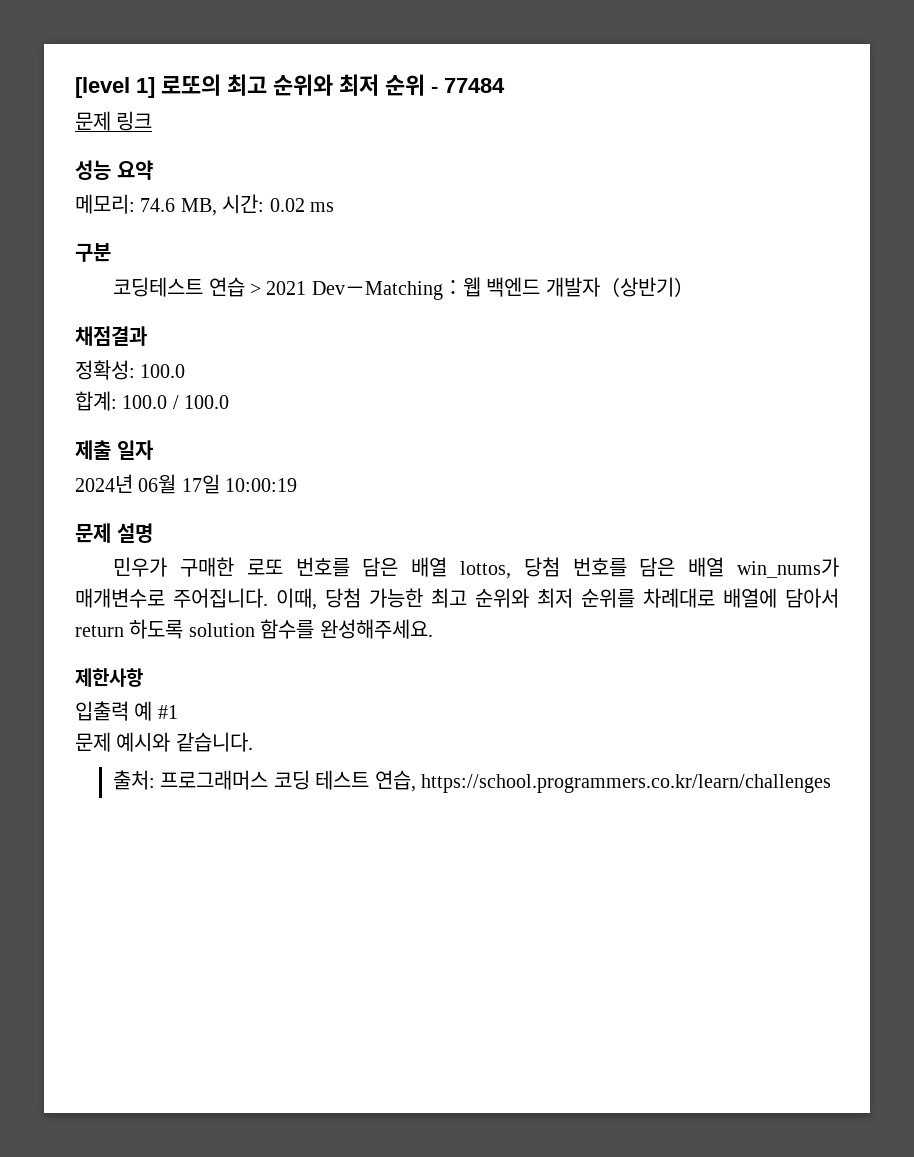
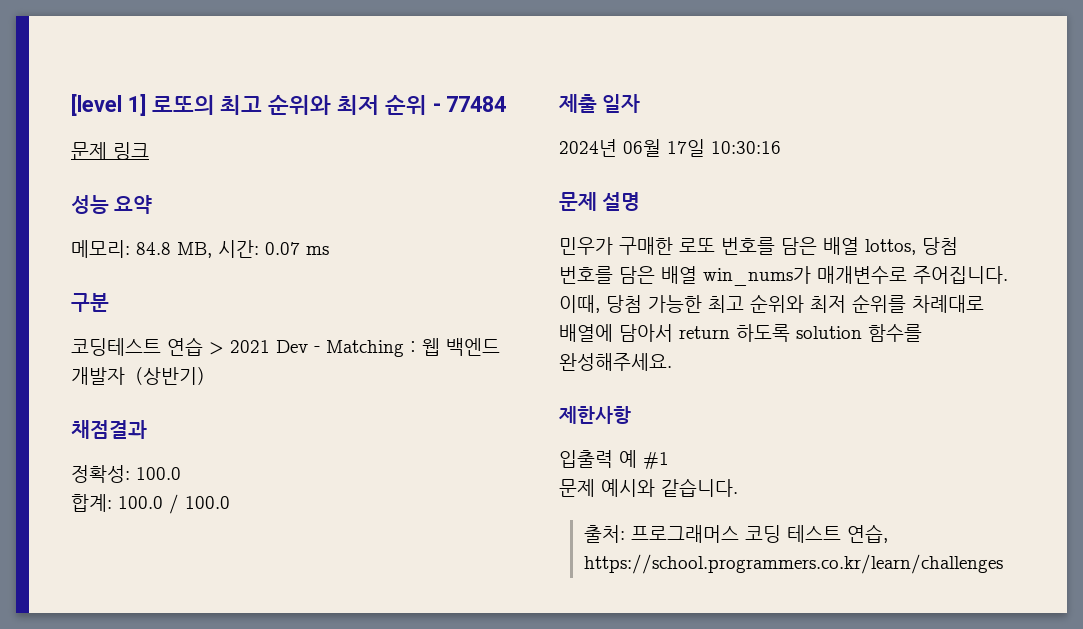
- 메모리: 74.6 MB, 시간: 0.02 ms
+ 메모리: 84.8 MB, 시간: 0.07 ms
- 2024년 06월 17일 10:00:19
+ 2024년 06월 17일 10:30:16

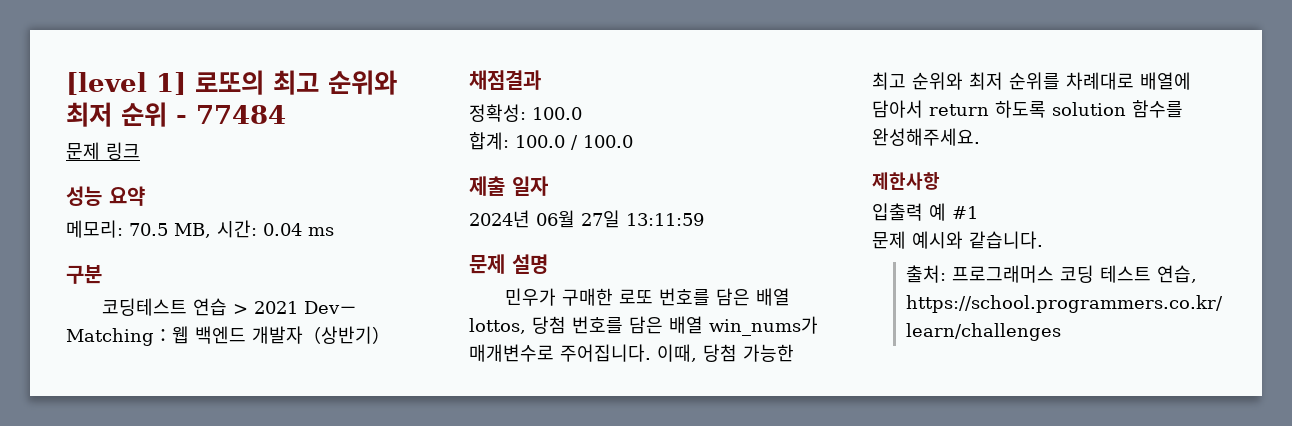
- 메모리: 84.8 MB, 시간: 0.07 ms
+ 메모리: 70.5 MB, 시간: 0.04 ms
- 2024년 06월 17일 10:30:16
+ 2024년 06월 27일 13:11:59

